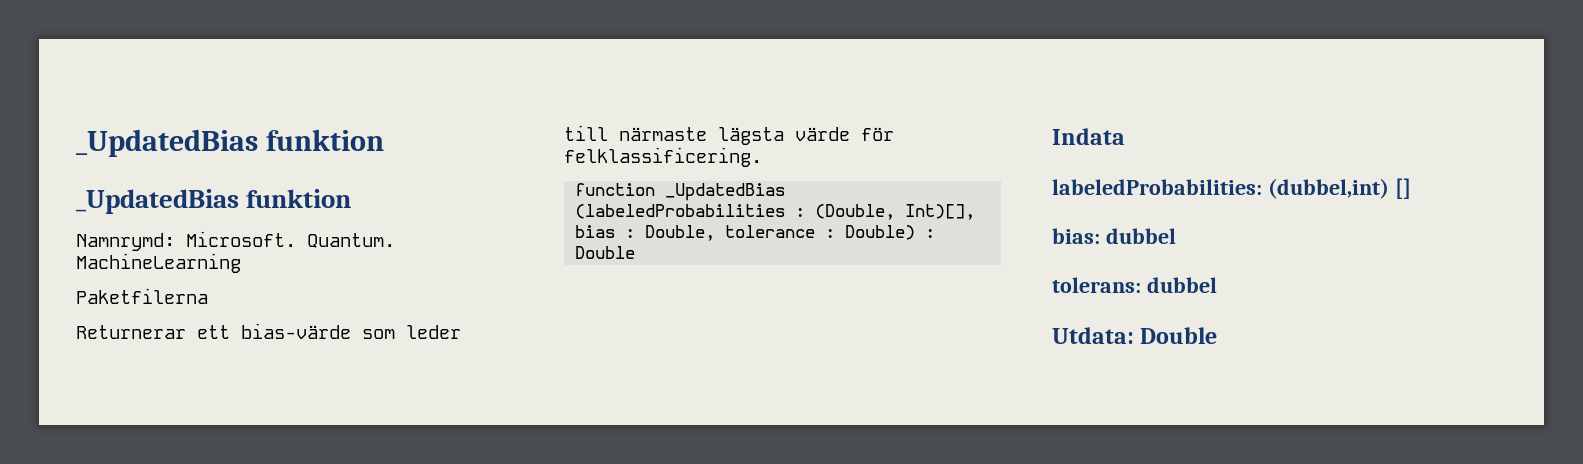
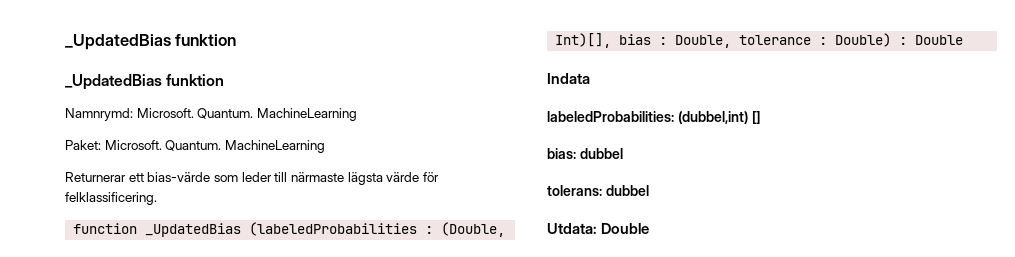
- Paketfilerna
+ Paket: Microsoft. Quantum. MachineLearning

